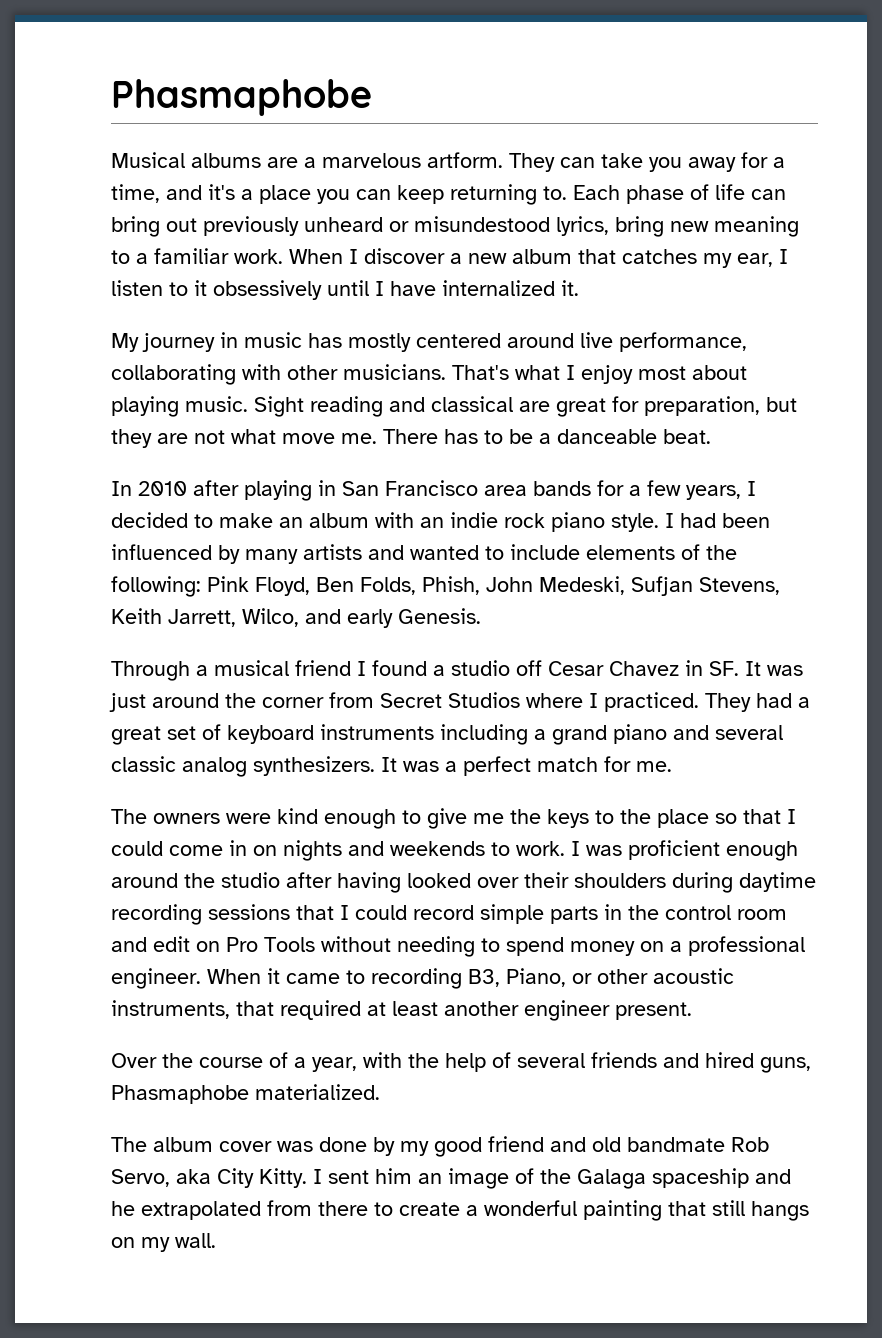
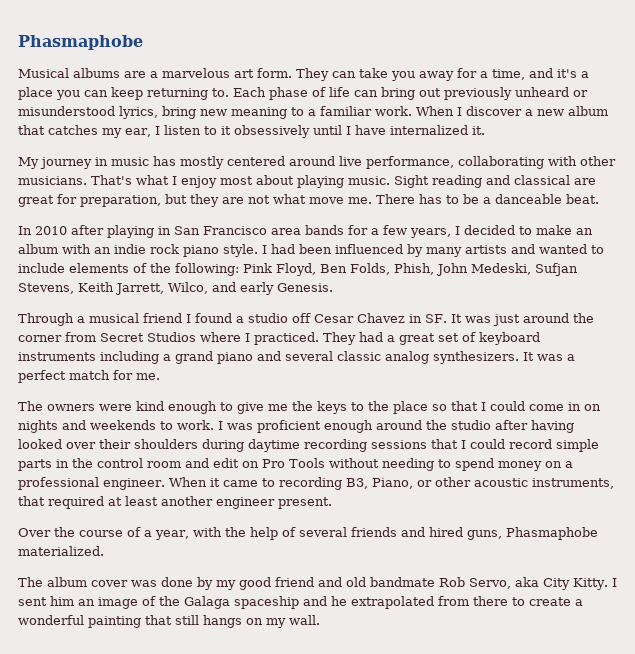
- Musical albums are a marvelous artform.
+ Musical albums are a marvelous art form.
- Each phase of life can bring out previously unheard or misundestood lyrics, bring new meaning to a familiar work.
+ Each phase of life can bring out previously unheard or misunderstood lyrics, bring new meaning to a familiar work.

